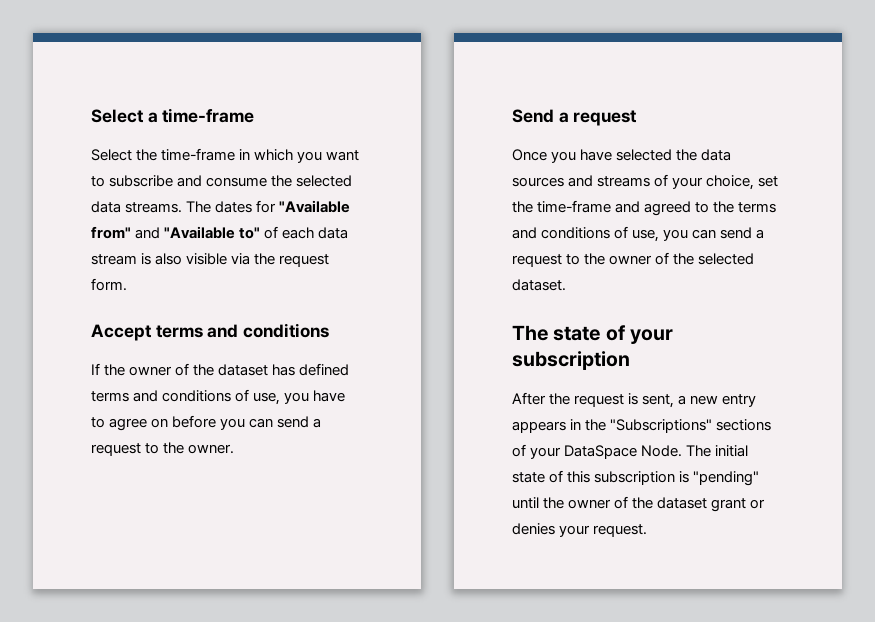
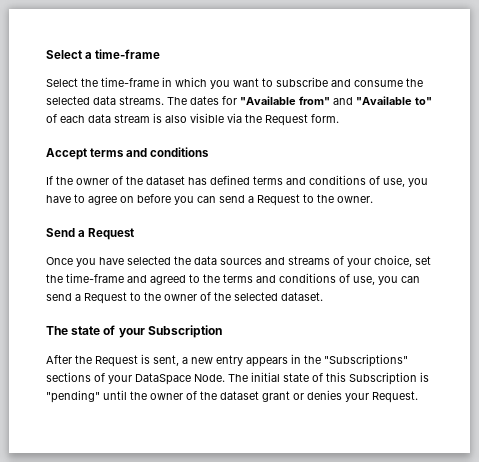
- The dates for "Available from" and "Available to" of each data stream is also visible via the request form.
+ The dates for "Available from" and "Available to" of each data stream is also visible via the Request form.
- If the owner of the dataset has defined terms and conditions of use, you have to agree on before you can send a request to the owner.
+ If the owner of the dataset has defined terms and conditions of use, you have to agree on before you can send a Request to the owner.
- Send a request
+ Send a Request
- Once you have selected the data sources and streams of your choice, set the time-frame and agreed to the terms and conditions of use, you can send a request to the owner of the selected dataset.
+ Once you have selected the data sources and streams of your choice, set the time-frame and agreed to the terms and conditions of use, you can send a Request to the owner of the selected dataset.
- The state of your subscription
+ The state of your Subscription
- After the request is sent, a new entry appears in the "Subscriptions" sections of your DataSpace Node.
+ After the Request is sent, a new entry appears in the "Subscriptions" sections of your DataSpace Node.
- The initial state of this subscription is "pending" until the owner of the dataset grant or denies your request.
+ The initial state of this Subscription is "pending" until the owner of the dataset grant or denies your Request.

